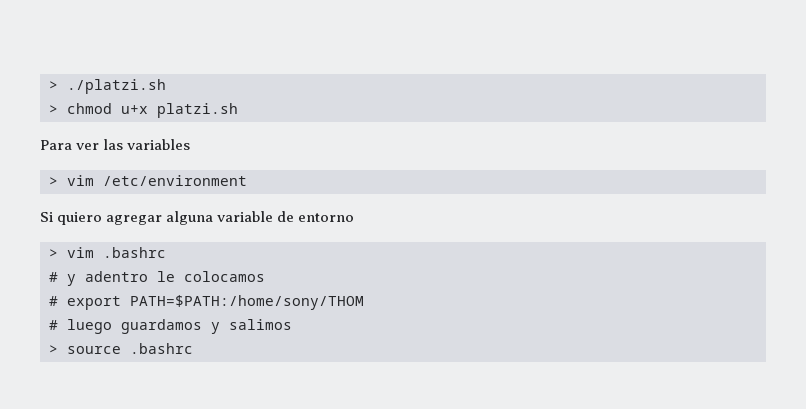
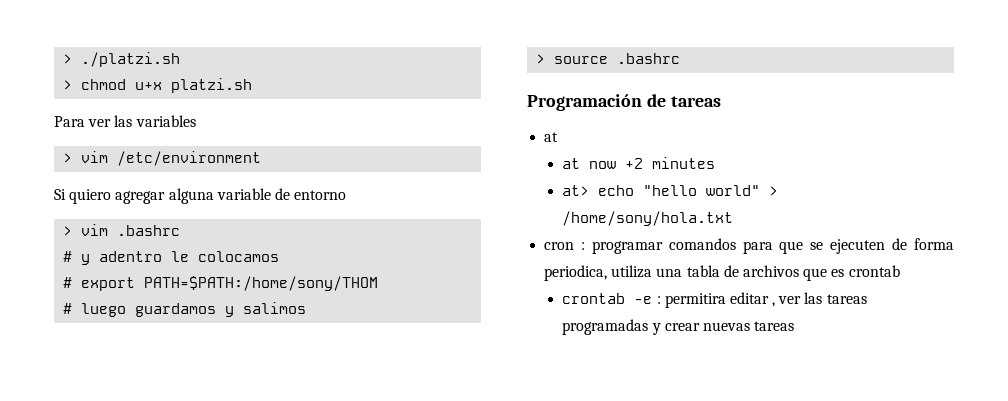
+ Programación de tareas
+ at
+ at now +2 minutes
+ at> echo "hello world" > /home/sony/hola.txt
+ cron : programar comandos para que se ejecuten de forma periodica, utiliza una tabla de archivos que es crontab
+ crontab -e : permitira editar , ver las tareas programadas y crear nuevas tareas

